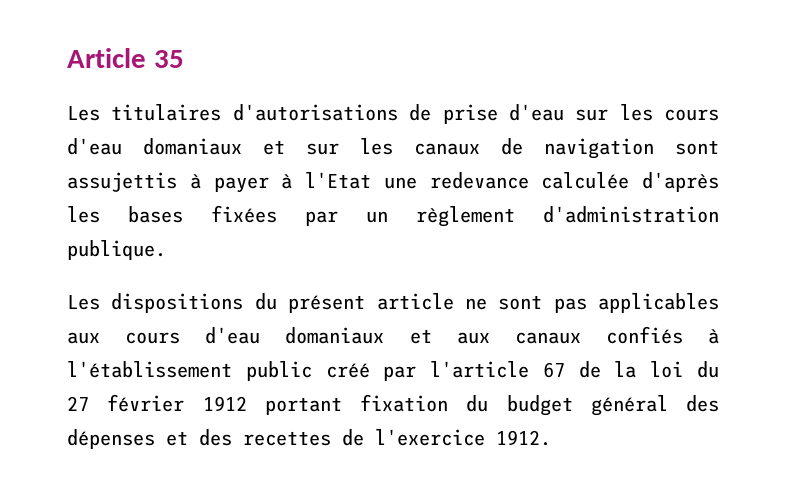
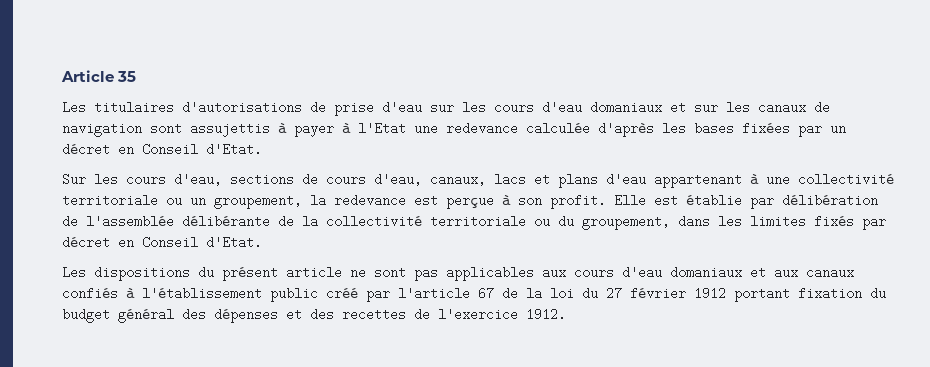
- Les titulaires d'autorisations de prise d'eau sur les cours d'eau domaniaux et sur les canaux de navigation sont assujettis à payer à l'Etat une redevance calculée d'après les bases fixées par un règlement d'administration publique.
+ Les titulaires d'autorisations de prise d'eau sur les cours d'eau domaniaux et sur les canaux de navigation sont assujettis à payer à l'Etat une redevance calculée d'après les bases fixées par un décret en Conseil d'Etat.
+ Sur les cours d'eau, sections de cours d'eau, canaux, lacs et plans d'eau appartenant à une collectivité territoriale ou un groupement, la redevance est perçue à son profit. Elle est établie par délibération de l'assemblée délibérante de la collectivité territoriale ou du groupement, dans les limites fixés par décret en Conseil d'Etat.

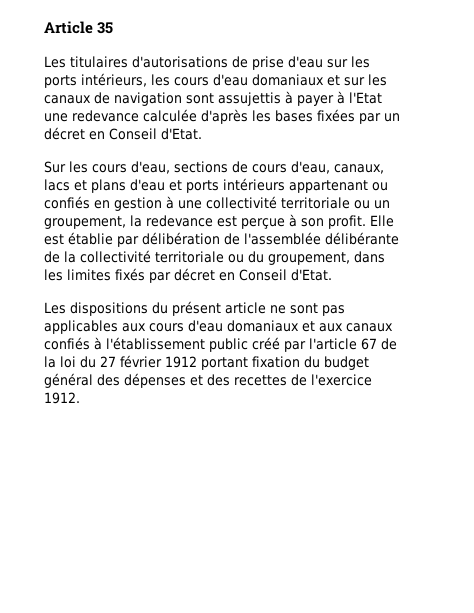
- Les titulaires d'autorisations de prise d'eau sur les cours d'eau domaniaux et sur les canaux de navigation sont assujettis à payer à l'Etat une redevance calculée d'après les bases fixées par un décret en Conseil d'Etat.
+ Les titulaires d'autorisations de prise d'eau sur les ports intérieurs, les cours d'eau domaniaux et sur les canaux de navigation sont assujettis à payer à l'Etat une redevance calculée d'après les bases fixées par un décret en Conseil d'Etat.
- Sur les cours d'eau, sections de cours d'eau, canaux, lacs et plans d'eau appartenant à une collectivité territoriale ou un groupement, la redevance est perçue à son profit.
+ Sur les cours d'eau, sections de cours d'eau, canaux, lacs et plans d'eau et ports intérieurs appartenant ou confiés en gestion à une collectivité territoriale ou un groupement, la redevance est perçue à son profit.

